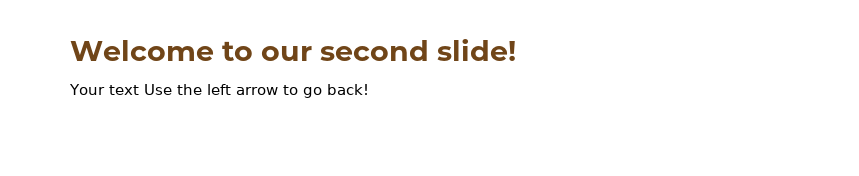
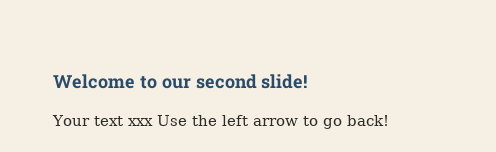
- Your text Use the left arrow to go back!
+ Your text xxx Use the left arrow to go back!

